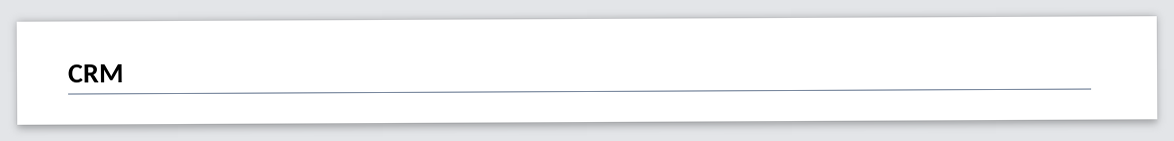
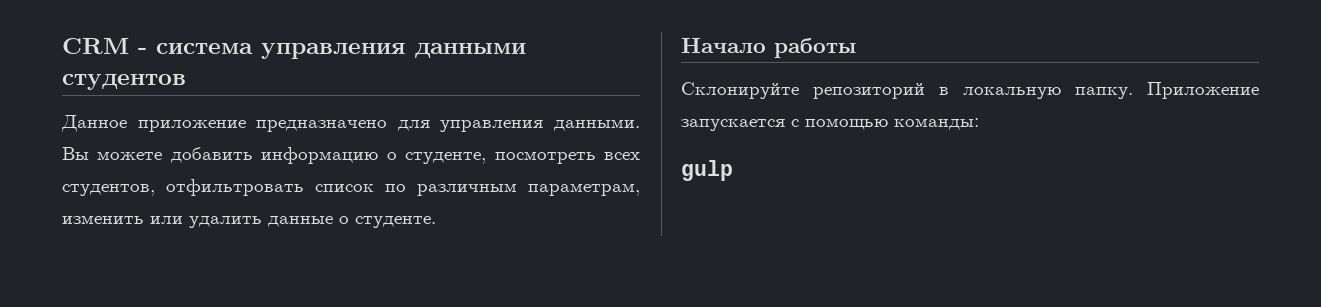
- CRM
+ CRM - система управления данными студентов
+ Данное приложение предназначено для управления данными. Вы можете добавить информацию о студенте, посмотреть всех студентов, отфильтровать список по различным параметрам, изменить или удалить данные о студенте.
+ Начало работы
+ Склонируйте репозиторий в локальную папку. Приложение запускается с помощью команды:
+ gulp

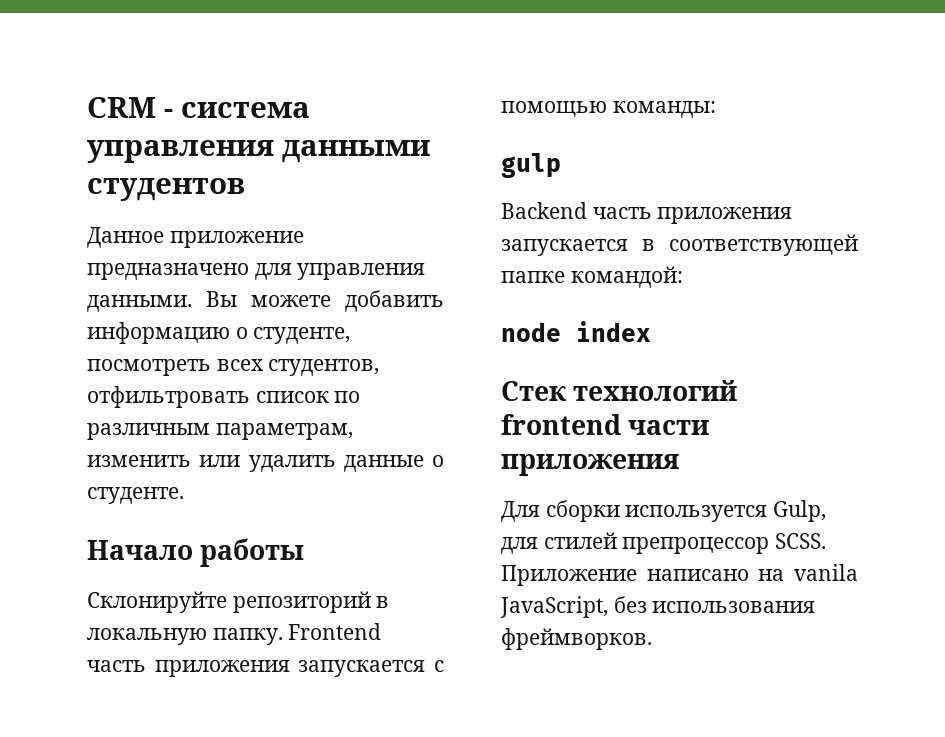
- Приложение запускается с помощью команды:
+ Frontend часть приложения запускается с помощью команды:
+ Backend часть приложения запускается в соответствующей папке командой:
+ node index
+ Стек технологий frontend части приложения
+ Для сборки используется Gulp, для стилей препроцессор SCSS. Приложение написано на vanila JavaScript, без использования фреймворков.

